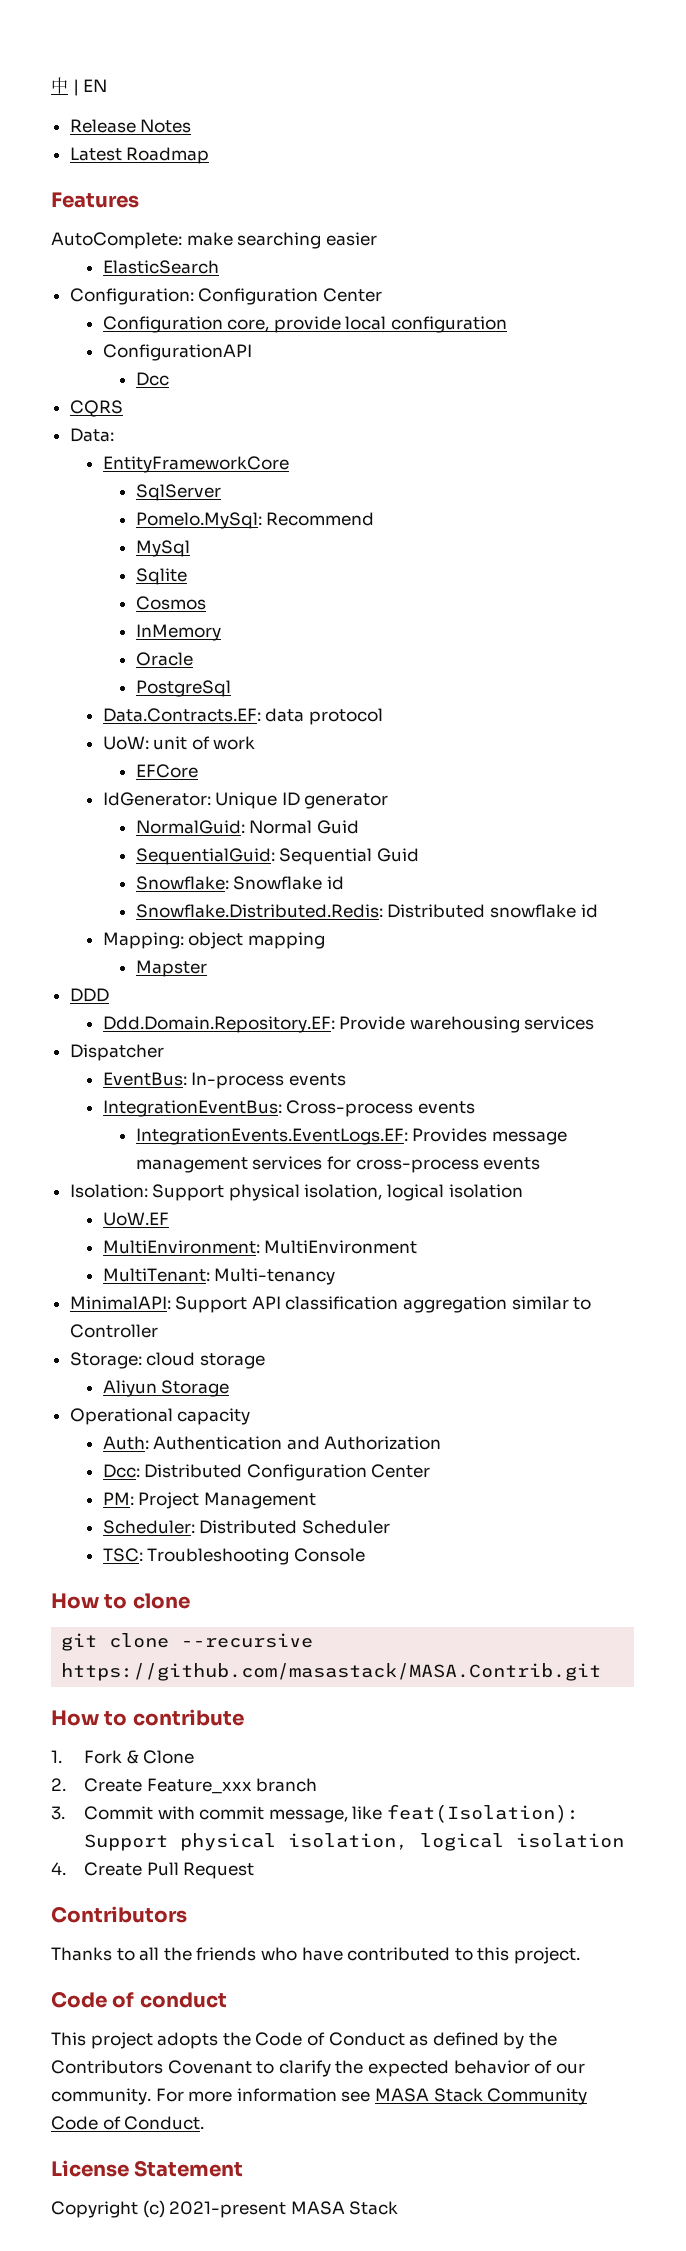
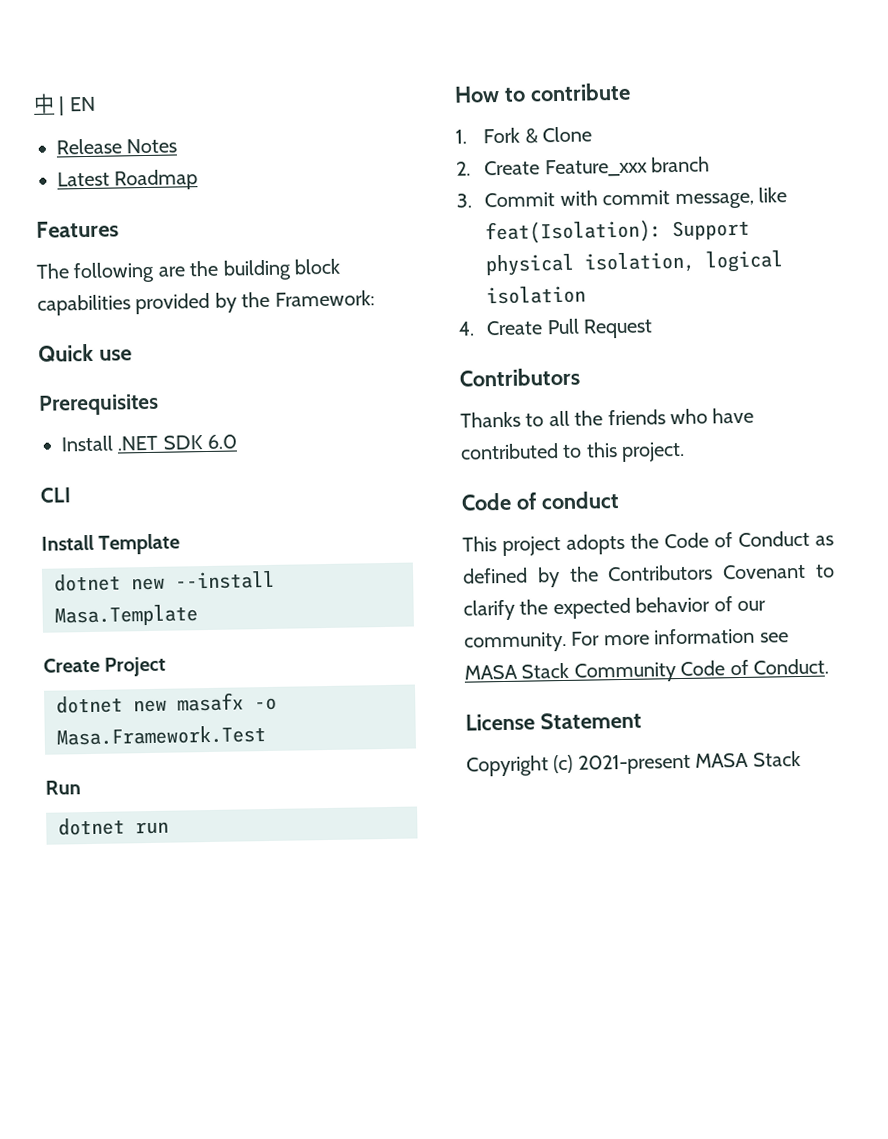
- AutoComplete: make searching easier
- ElasticSearch
- Configuration: Configuration Center
- Configuration core, provide local configuration
- ConfigurationAPI
- Dcc
- CQRS
- Data:
- EntityFrameworkCore
- SqlServer
- Pomelo.MySql: Recommend
- MySql
- Sqlite
- Cosmos
- InMemory
- Oracle
- PostgreSql
- Data.Contracts.EF: data protocol
- UoW: unit of work
- EFCore
- IdGenerator: Unique ID generator
- NormalGuid: Normal Guid
- SequentialGuid: Sequential Guid
- Snowflake: Snowflake id
- Snowflake.Distributed.Redis: Distributed snowflake id
- Mapping: object mapping
- Mapster
- DDD
- Ddd.Domain.Repository.EF: Provide warehousing services
- Dispatcher
- EventBus: In-process events
- IntegrationEventBus: Cross-process events
- IntegrationEvents.EventLogs.EF: Provides message management services for cross-process events
- Isolation: Support physical isolation, logical isolation
- UoW.EF
- MultiEnvironment: MultiEnvironment
- MultiTenant: Multi-tenancy
- MinimalAPI: Support API classification aggregation similar to Controller
- Storage: cloud storage
- Aliyun Storage
- Operational capacity
- Auth: Authentication and Authorization
- Dcc: Distributed Configuration Center
- PM: Project Management
- Scheduler: Distributed Scheduler
- TSC: Troubleshooting Console
- How to clone
- git clone --recursive https://github.com/masastack/MASA.Contrib.git
+ The following are the building block capabilities provided by the Framework:
+ Quick use
+ Prerequisites
+ Install .NET SDK 6.0
+ CLI
+ Install Template
+ dotnet new --install Masa.Template
+ Create Project
+ dotnet new masafx -o Masa.Framework.Test
+ Run
+ dotnet run

